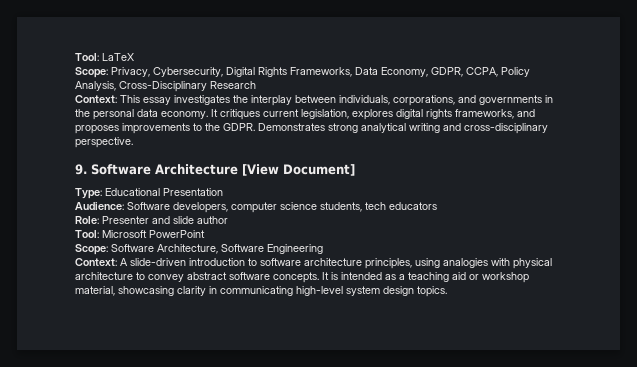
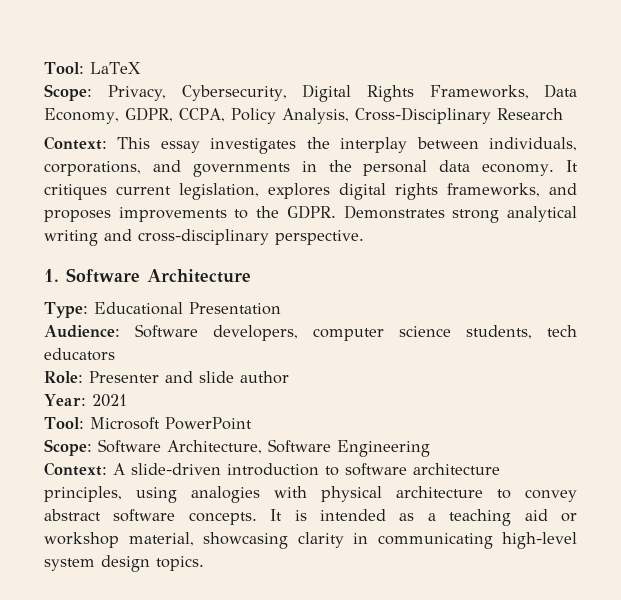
- 9. Software Architecture [View Document]
+ 1. Software Architecture
+ Year: 2021

